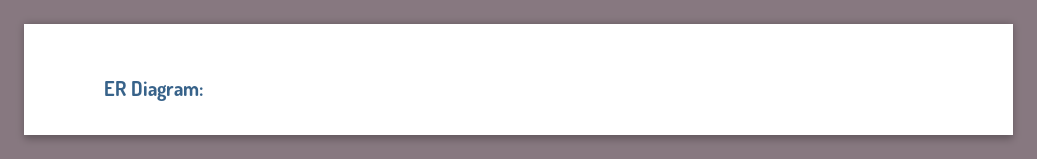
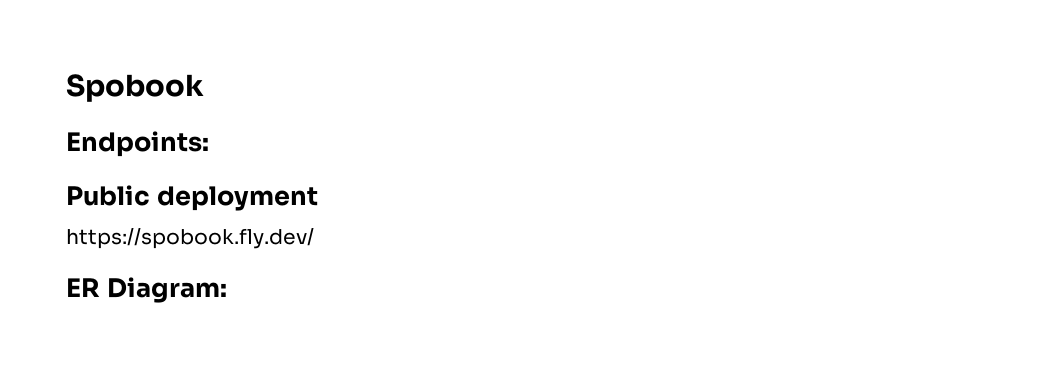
+ Spobook
+ Endpoints:
+ Public deployment
+ https://spobook.fly.dev/

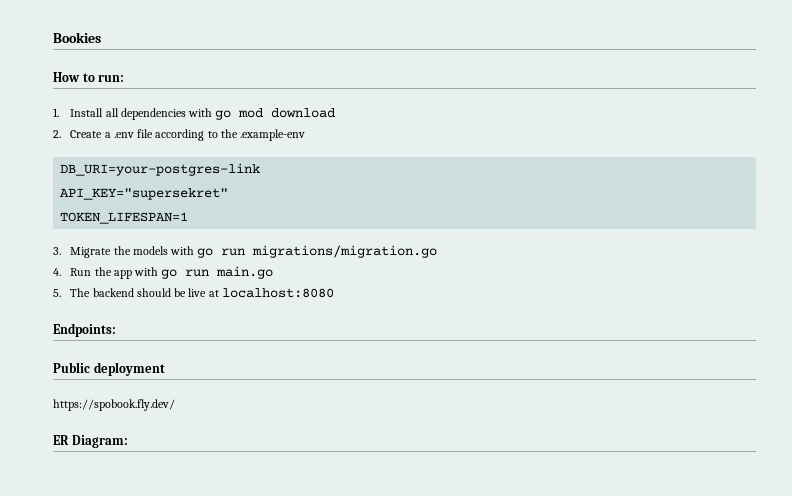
- Spobook
+ Bookies
+ How to run:
+ 1. Install all dependencies with go mod download
+ 2. Create a .env file according to the .example-env
+ DB_URI=your-postgres-link
+ API_KEY="supersekret"
+ TOKEN_LIFESPAN=1
+ 3. Migrate the models with go run migrations/migration.go
+ 4. Run the app with go run main.go
+ 5. The backend should be live at localhost:8080

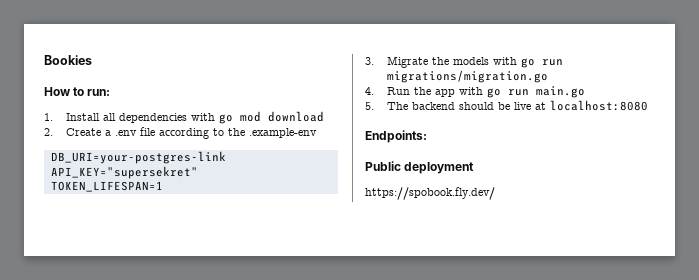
- ER Diagram:

